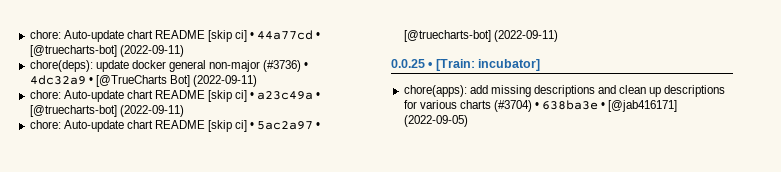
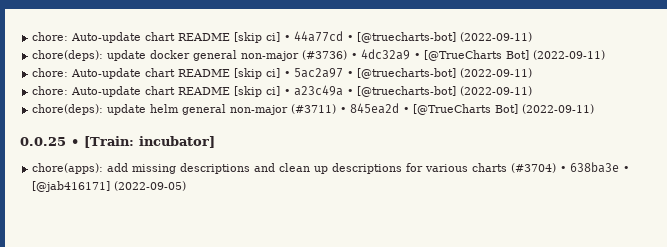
- chore: Auto-update chart README [skip ci] • a23c49a • [@truecharts-bot] (2022-09-11)
+ chore: Auto-update chart README [skip ci] • 5ac2a97 • [@truecharts-bot] (2022-09-11)
- chore: Auto-update chart README [skip ci] • 5ac2a97 • [@truecharts-bot] (2022-09-11)
+ chore: Auto-update chart README [skip ci] • a23c49a • [@truecharts-bot] (2022-09-11)
+ chore(deps): update helm general non-major (#3711) • 845ea2d • [@TrueCharts Bot] (2022-09-11)

